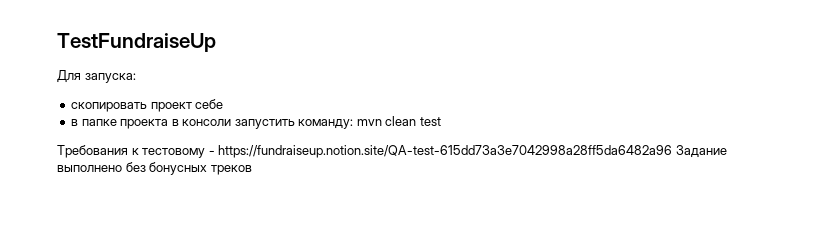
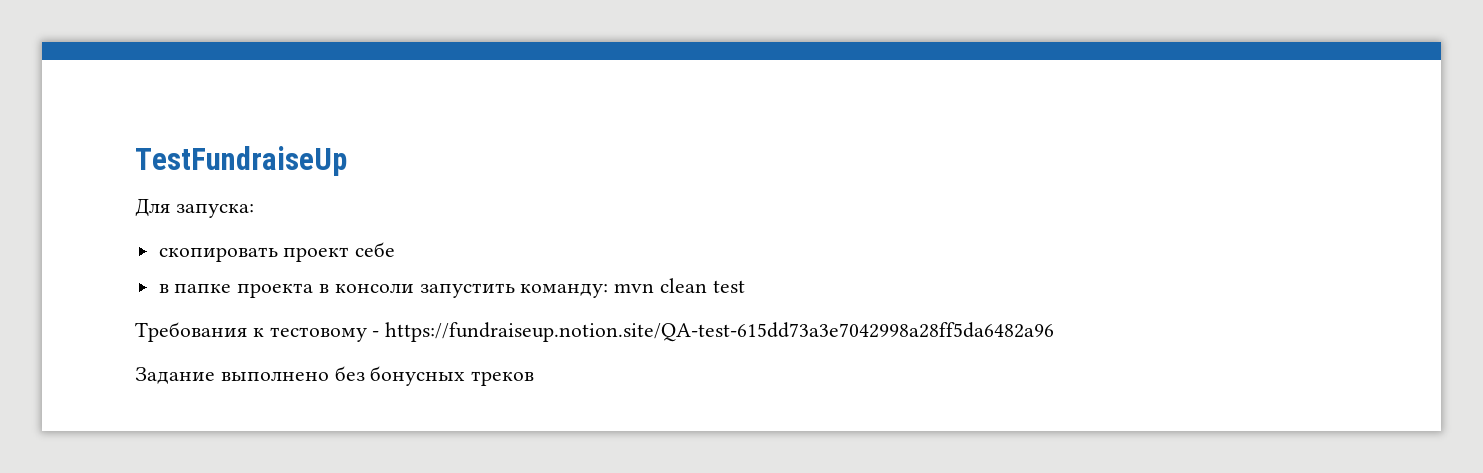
- Требования к тестовому - https://fundraiseup.notion.site/QA-test-615dd73a3e7042998a28ff5da6482a96 Задание выполнено без бонусных треков
+ Требования к тестовому - https://fundraiseup.notion.site/QA-test-615dd73a3e7042998a28ff5da6482a96
+ Задание выполнено без бонусных треков

